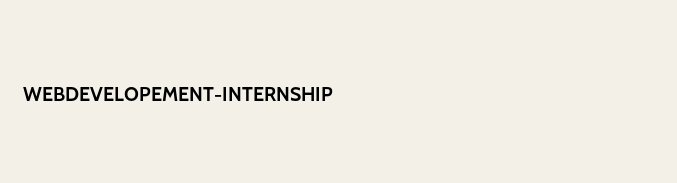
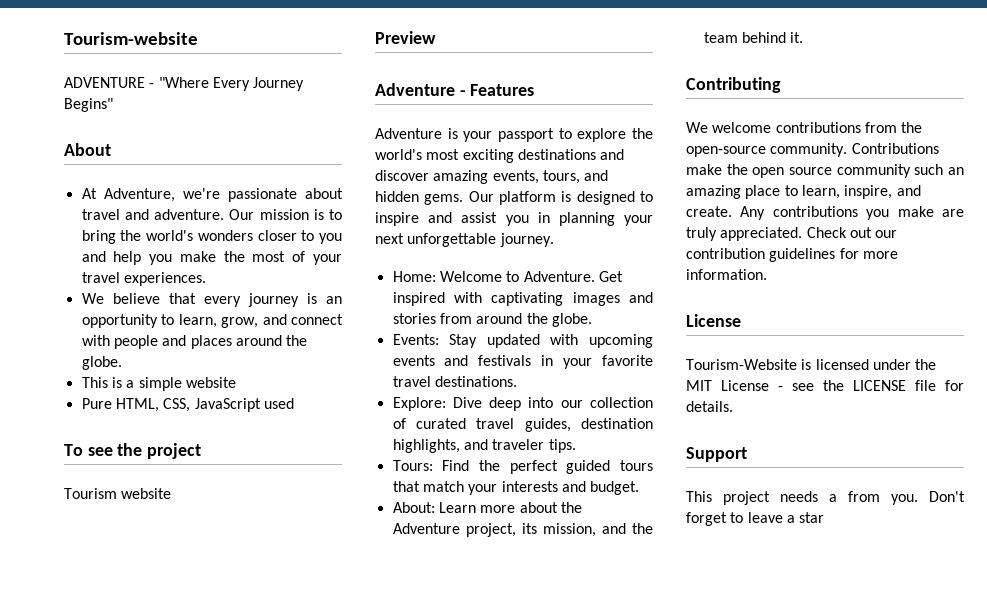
- WEBDEVELOPEMENT-INTERNSHIP
+ Tourism-website
+ ADVENTURE - "Where Every Journey Begins"
+ About
+ At Adventure, we're passionate about travel and adventure. Our mission is to bring the world's wonders closer to you and help you make the most of your travel experiences.
+ We believe that every journey is an opportunity to learn, grow, and connect with people and places around the globe.
+ This is a simple website
+ Pure HTML, CSS, JavaScript used
+ To see the project
+ Tourism website
+ Preview
+ Adventure - Features
+ Adventure is your passport to explore the world's most exciting destinations and discover amazing events, tours, and hidden gems. Our platform is designed to inspire and assist you in planning your next unforgettable journey.
+ Home: Welcome to Adventure. Get inspired with captivating images and stories from around the globe.
+ Events: Stay updated with upcoming events and festivals in your favorite travel destinations.
+ Explore: Dive deep into our collection of curated travel guides, destination highlights, and traveler tips.
+ Tours: Find the perfect guided tours that match your interests and budget.
+ About: Learn more about the Adventure project, its mission, and the team behind it.
+ Contributing
+ We welcome contributions from the open-source community. Contributions make the open source community such an amazing place to learn, inspire, and create. Any contributions you make are truly appreciated. Check out our contribution guidelines for more information.
+ License
+ Tourism-Website is licensed under the MIT License - see the LICENSE file for details.
+ Support
+ This project needs a from you. Don't forget to leave a star

